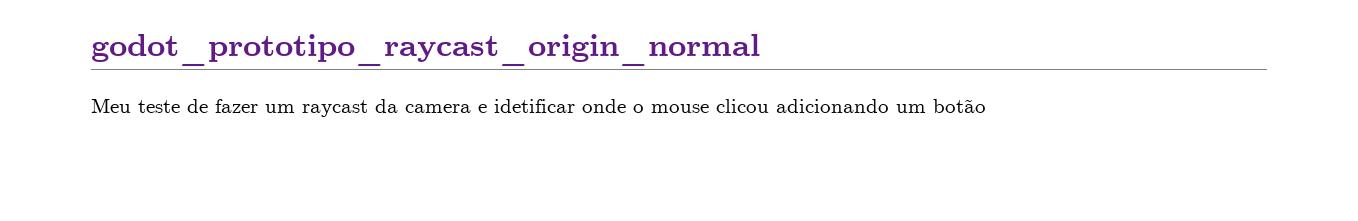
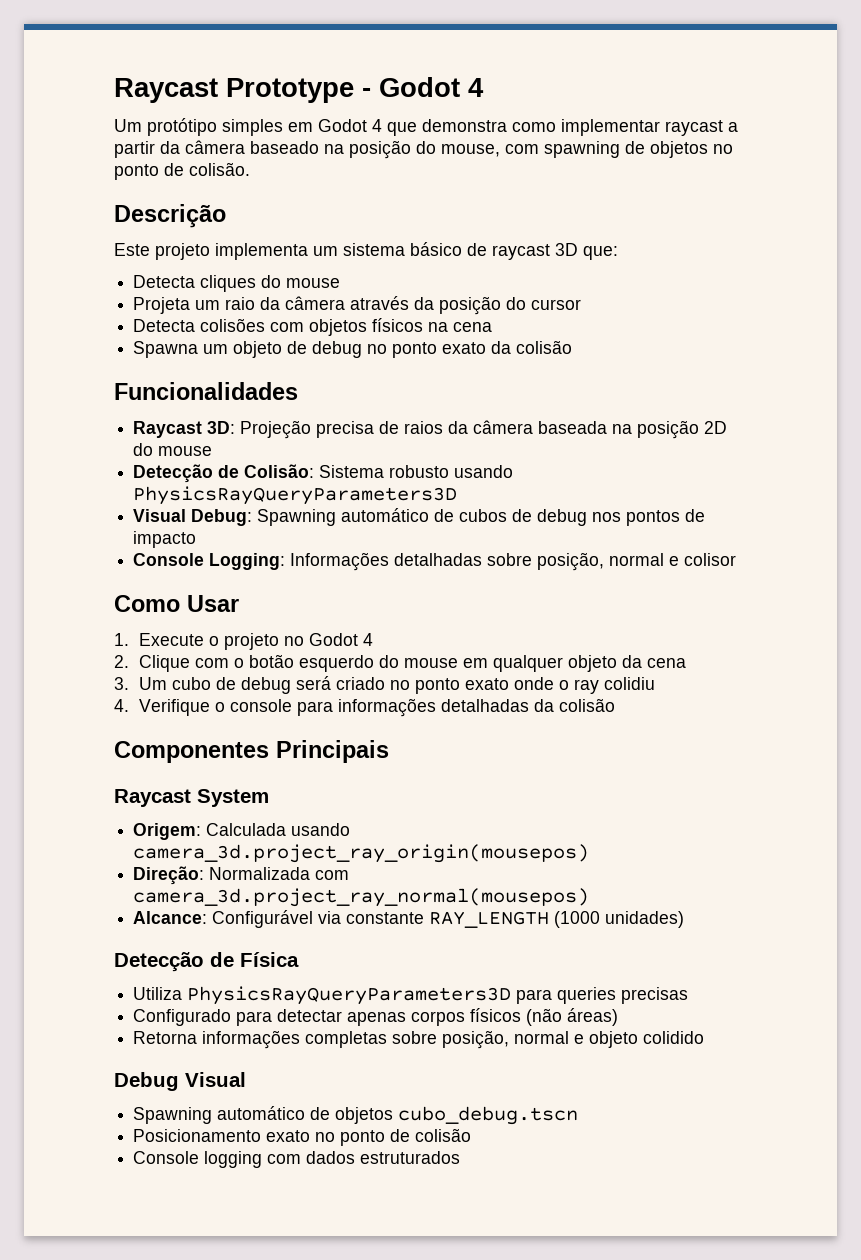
- godot_prototipo_raycast_origin_normal
- Meu teste de fazer um raycast da camera e idetificar onde o mouse clicou adicionando um botão
+ Raycast Prototype - Godot 4
+ Um protótipo simples em Godot 4 que demonstra como implementar raycast a partir da câmera baseado na posição do mouse, com spawning de objetos no ponto de colisão.
+ Descrição
+ Este projeto implementa um sistema básico de raycast 3D que:
+ Detecta cliques do mouse
+ Projeta um raio da câmera através da posição do cursor
+ Detecta colisões com objetos físicos na cena
+ Spawna um objeto de debug no ponto exato da colisão
+ Funcionalidades
+ Raycast 3D: Projeção precisa de raios da câmera baseada na posição 2D do mouse
+ Detecção de Colisão: Sistema robusto usando PhysicsRayQueryParameters3D
+ Visual Debug: Spawning automático de cubos de debug nos pontos de impacto
+ Console Logging: Informações detalhadas sobre posição, normal e colisor
+ Como Usar
+ 1. Execute o projeto no Godot 4
+ 2. Clique com o botão esquerdo do mouse em qualquer objeto da cena
+ 3. Um cubo de debug será criado no ponto exato onde o ray colidiu
+ 4. Verifique o console para informações detalhadas da colisão
+ Componentes Principais
+ Raycast System
+ Origem: Calculada usando camera_3d.project_ray_origin(mousepos)
+ Direção: Normalizada com camera_3d.project_ray_normal(mousepos)
+ Alcance: Configurável via constante RAY_LENGTH (1000 unidades)
+ Detecção de Física
+ Utiliza PhysicsRayQueryParameters3D para queries precisas
+ Configurado para detectar apenas corpos físicos (não áreas)
+ Retorna informações completas sobre posição, normal e objeto colidido
+ Debug Visual
+ Spawning automático de objetos cubo_debug.tscn
+ Posicionamento exato no ponto de colisão
+ Console logging com dados estruturados

